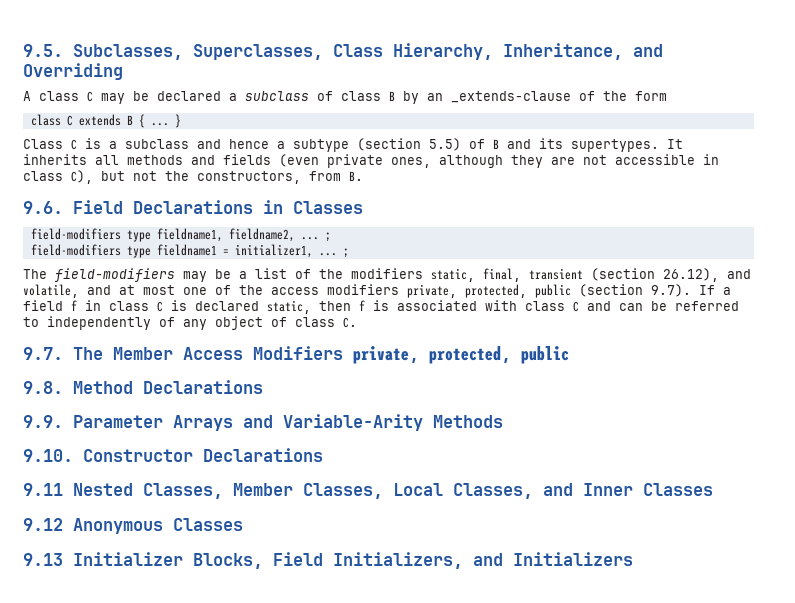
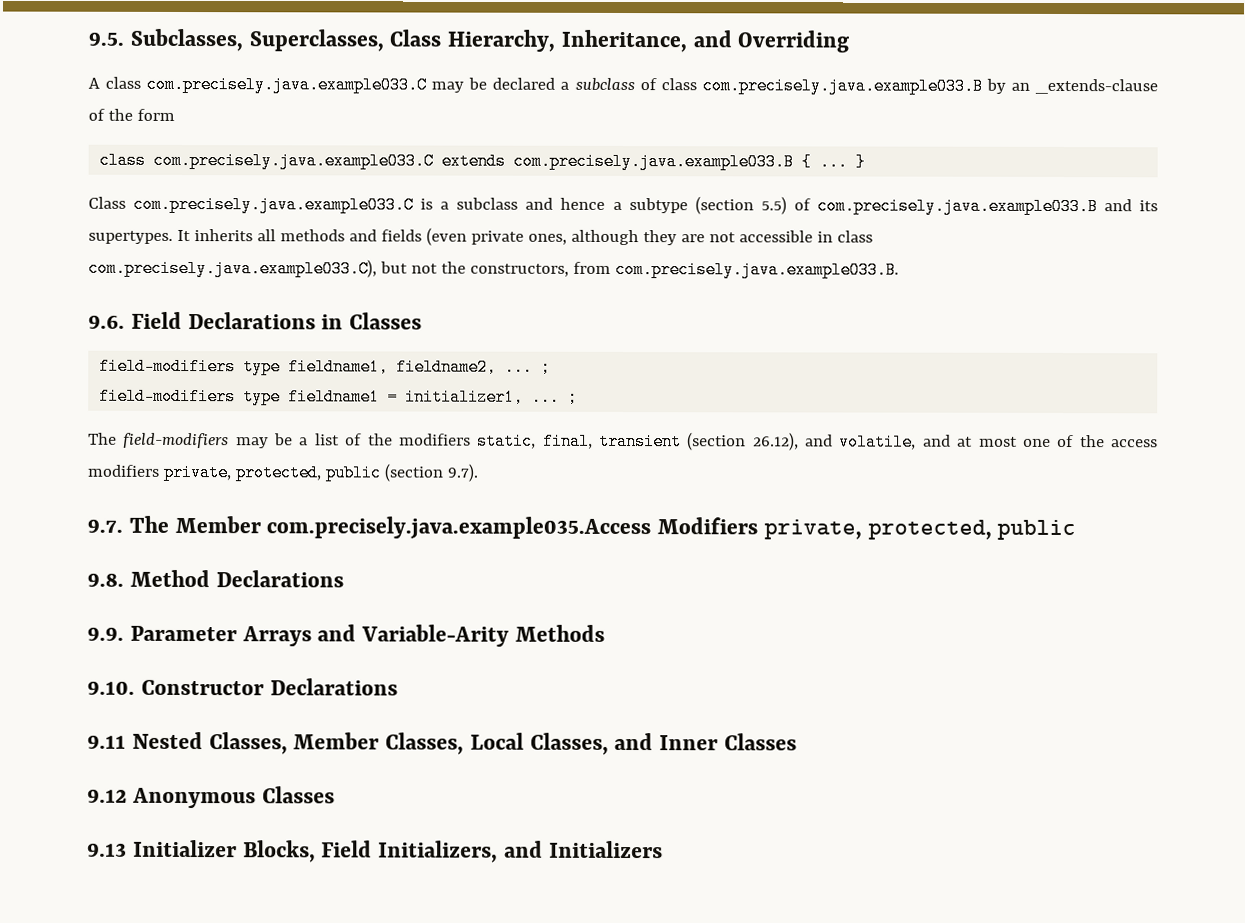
- A class C may be declared a subclass of class B by an _extends-clause of the form
+ A class com.precisely.java.example033.C may be declared a subclass of class com.precisely.java.example033.B by an _extends-clause of the form
- class C extends B { ...
+ class com.precisely.java.example033.C extends com.precisely.java.example033.B { ...
- Class C is a subclass and hence a subtype (section 5.5) of B and its supertypes.
+ Class com.precisely.java.example033.C is a subclass and hence a subtype (section 5.5) of com.precisely.java.example033.B and its supertypes.
- It inherits all methods and fields (even private ones, although they are not accessible in class C), but not the constructors, from B.
+ It inherits all methods and fields (even private ones, although they are not accessible in class com.precisely.java.example033.C), but not the constructors, from com.precisely.java.example033.B.
- The field-modifiers may be a list of the modifiers static, final, transient (section 26.12), and volatile, and at most one of the access modifiers private, protected, public (section 9.7). If a field f in class C is declared static, then f is associated with class C and can be referred to independently of any object of class C.
+ The field-modifiers may be a list of the modifiers static, final, transient (section 26.12), and volatile, and at most one of the access modifiers private, protected, public (section 9.7).
- 9.7. The Member Access Modifiers private, protected, public
+ 9.7. The Member com.precisely.java.example035.Access Modifiers private, protected, public

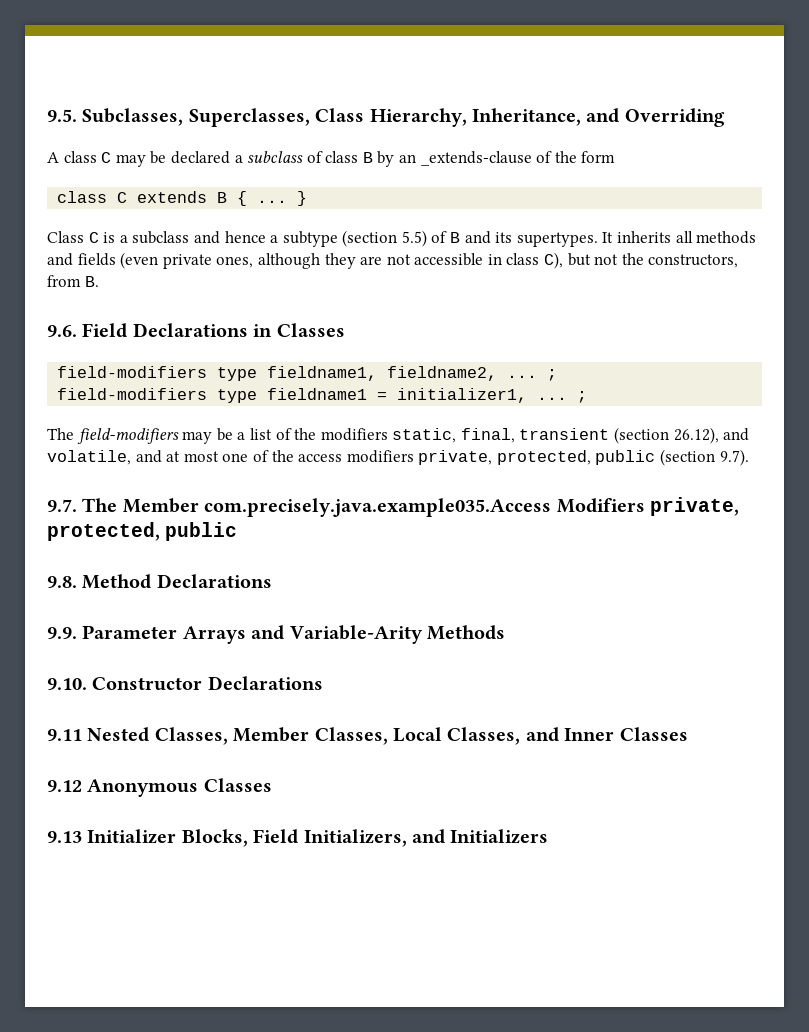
- A class com.precisely.java.example033.C may be declared a subclass of class com.precisely.java.example033.B by an _extends-clause of the form
+ A class C may be declared a subclass of class B by an _extends-clause of the form
- class com.precisely.java.example033.C extends com.precisely.java.example033.B { ...
+ class C extends B { ...
- Class com.precisely.java.example033.C is a subclass and hence a subtype (section 5.5) of com.precisely.java.example033.B and its supertypes.
+ Class C is a subclass and hence a subtype (section 5.5) of B and its supertypes.
- It inherits all methods and fields (even private ones, although they are not accessible in class com.precisely.java.example033.C), but not the constructors, from com.precisely.java.example033.B.
+ It inherits all methods and fields (even private ones, although they are not accessible in class C), but not the constructors, from B.

